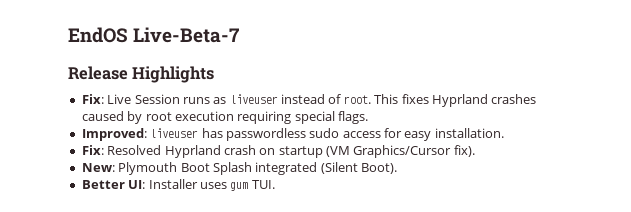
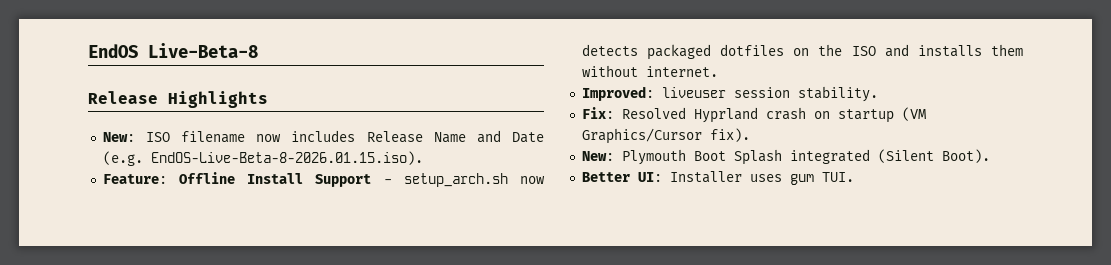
- EndOS Live-Beta-7
+ EndOS Live-Beta-8
- Fix: Live Session runs as liveuser instead of root. This fixes Hyprland crashes caused by root execution requiring special flags.
- Improved: liveuser has passwordless sudo access for easy installation.
+ New: ISO filename now includes Release Name and Date (e.g. EndOS-Live-Beta-8-2026.01.15.iso).
+ Feature: Offline Install Support - setup_arch.sh now detects packaged dotfiles on the ISO and installs them without internet.
+ Improved: liveuser session stability.

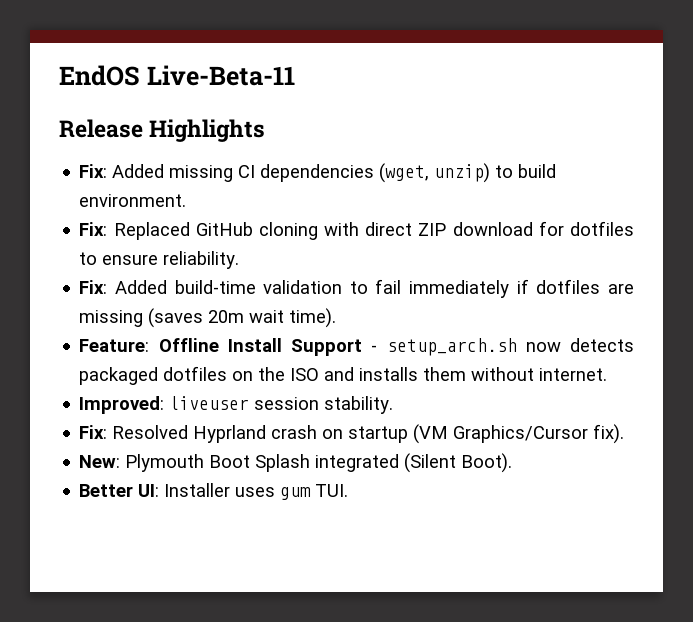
- EndOS Live-Beta-8
+ EndOS Live-Beta-11
- New: ISO filename now includes Release Name and Date (e.g. EndOS-Live-Beta-8-2026.01.15.iso).
+ Fix: Added missing CI dependencies (wget, unzip) to build environment.
+ Fix: Replaced GitHub cloning with direct ZIP download for dotfiles to ensure reliability.
+ Fix: Added build-time validation to fail immediately if dotfiles are missing (saves 20m wait time).

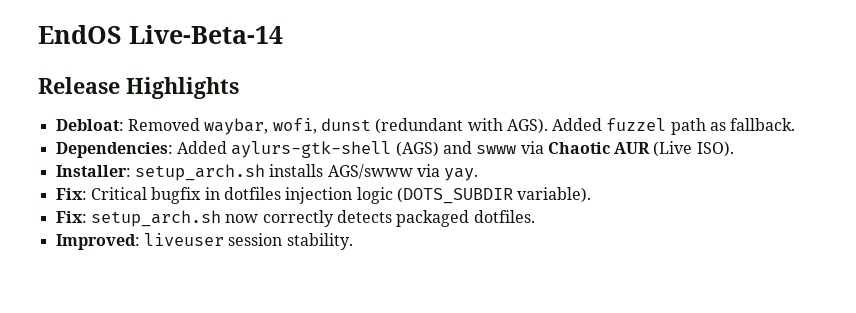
- EndOS Live-Beta-11
+ EndOS Live-Beta-14
- Fix: Added missing CI dependencies (wget, unzip) to build environment.
- Fix: Replaced GitHub cloning with direct ZIP download for dotfiles to ensure reliability.
- Fix: Added build-time validation to fail immediately if dotfiles are missing (saves 20m wait time).
- Feature: Offline Install Support - setup_arch.sh now detects packaged dotfiles on the ISO and installs them without internet.
+ Debloat: Removed waybar, wofi, dunst (redundant with AGS). Added fuzzel path as fallback.
+ Dependencies: Added aylurs-gtk-shell (AGS) and swww via Chaotic AUR (Live ISO).
+ Installer: setup_arch.sh installs AGS/swww via yay.
+ Fix: Critical bugfix in dotfiles injection logic (DOTS_SUBDIR variable).
+ Fix: setup_arch.sh now correctly detects packaged dotfiles.
  Improved: liveuser session stability.
- Fix: Resolved Hyprland crash on startup (VM Graphics/Cursor fix).
- New: Plymouth Boot Splash integrated (Silent Boot).
- Better UI: Installer uses gum TUI.

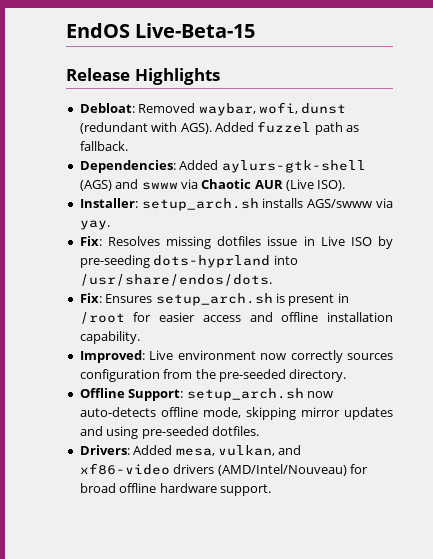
- EndOS Live-Beta-14
+ EndOS Live-Beta-15
- Fix: Critical bugfix in dotfiles injection logic (DOTS_SUBDIR variable).
- Fix: setup_arch.sh now correctly detects packaged dotfiles.
- Improved: liveuser session stability.
+ Fix: Resolves missing dotfiles issue in Live ISO by pre-seeding dots-hyprland into /usr/share/endos/dots.
+ Fix: Ensures setup_arch.sh is present in /root for easier access and offline installation capability.
+ Improved: Live environment now correctly sources configuration from the pre-seeded directory.
+ Offline Support: setup_arch.sh now auto-detects offline mode, skipping mirror updates and using pre-seeded dotfiles.
+ Drivers: Added mesa, vulkan, and xf86-video drivers (AMD/Intel/Nouveau) for broad offline hardware support.

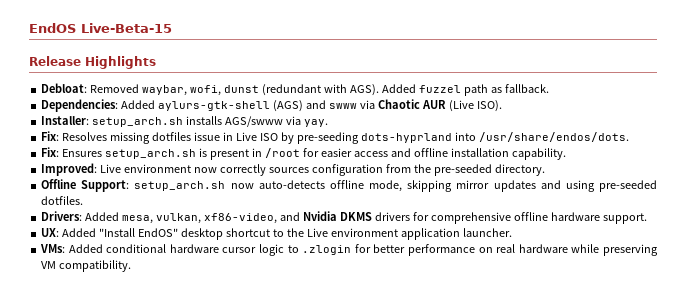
- Drivers: Added mesa, vulkan, and xf86-video drivers (AMD/Intel/Nouveau) for broad offline hardware support.
+ Drivers: Added mesa, vulkan, xf86-video, and Nvidia DKMS drivers for comprehensive offline hardware support.
+ UX: Added "Install EndOS" desktop shortcut to the Live environment application launcher.
+ VMs: Added conditional hardware cursor logic to .zlogin for better performance on real hardware while preserving VM compatibility.

